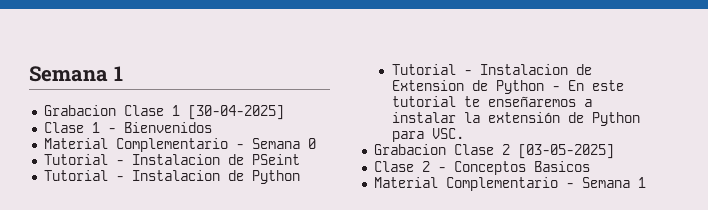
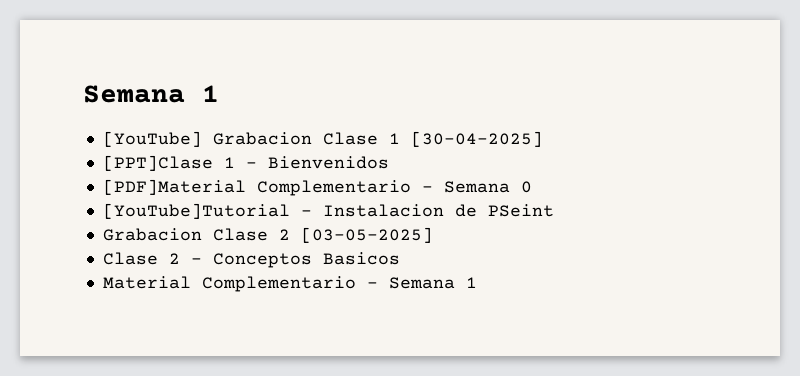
- Grabacion Clase 1 [30-04-2025]
+ [YouTube] Grabacion Clase 1 [30-04-2025]
- Clase 1 - Bienvenidos
+ [PPT]Clase 1 - Bienvenidos
- Material Complementario - Semana 0
+ [PDF]Material Complementario - Semana 0
- Tutorial - Instalacion de PSeint
+ [YouTube]Tutorial - Instalacion de PSeint
- Tutorial - Instalacion de Python
- Tutorial - Instalacion de Extension de Python - En este tutorial te enseñaremos a instalar la extensión de Python para VSC.

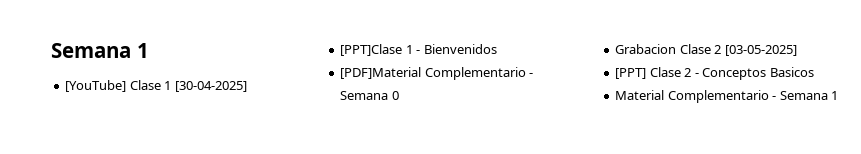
- [YouTube] Grabacion Clase 1 [30-04-2025]
+ [YouTube] Clase 1 [30-04-2025]
- [YouTube]Tutorial - Instalacion de PSeint
- Clase 2 - Conceptos Basicos
+ [PPT] Clase 2 - Conceptos Basicos

